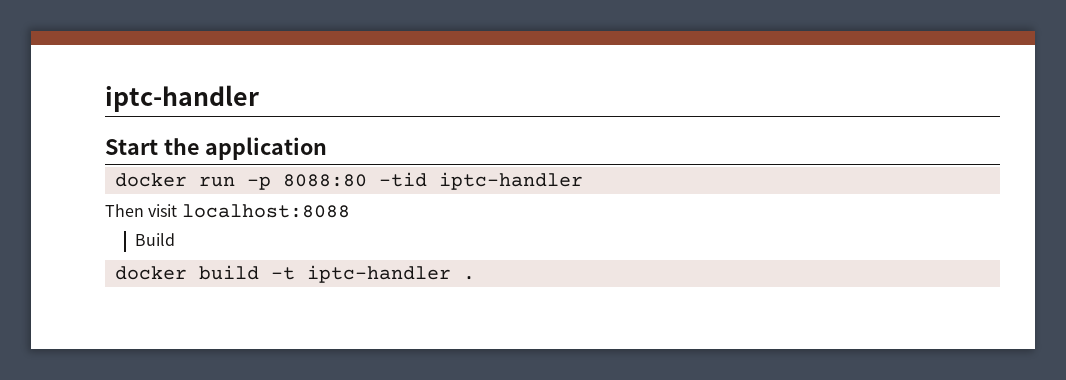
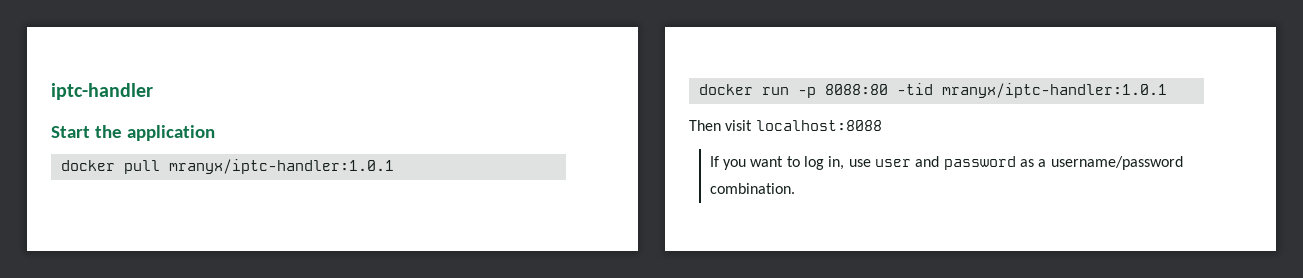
+ docker pull mranyx/iptc-handler:1.0.1
- docker run -p 8088:80 -tid iptc-handler
+ docker run -p 8088:80 -tid mranyx/iptc-handler:1.0.1
- Build
- docker build -t iptc-handler .
+ If you want to log in, use user and password as a username/password combination.

